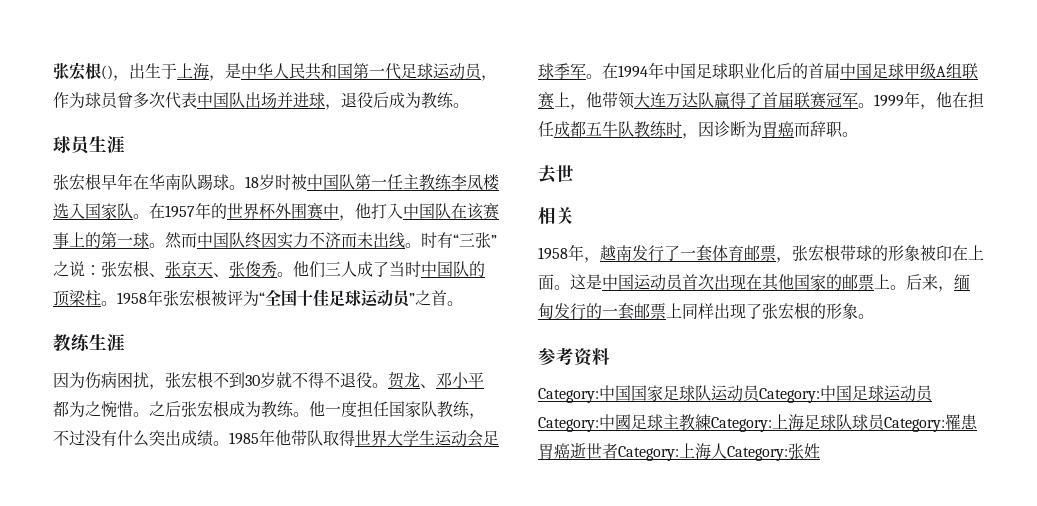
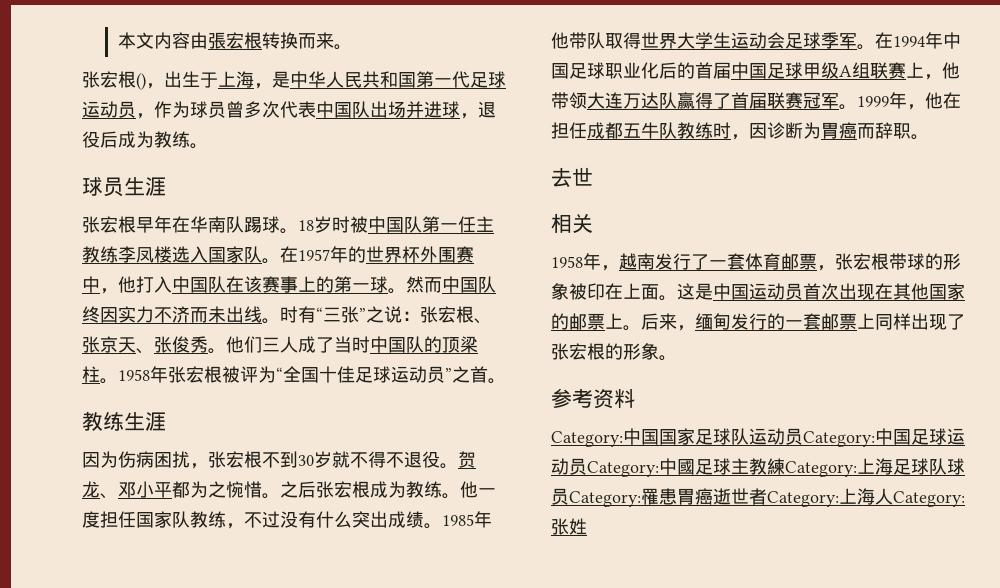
+ 本文内容由張宏根转换而来。

